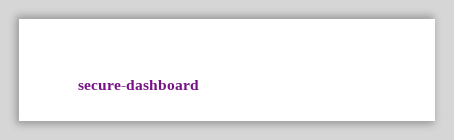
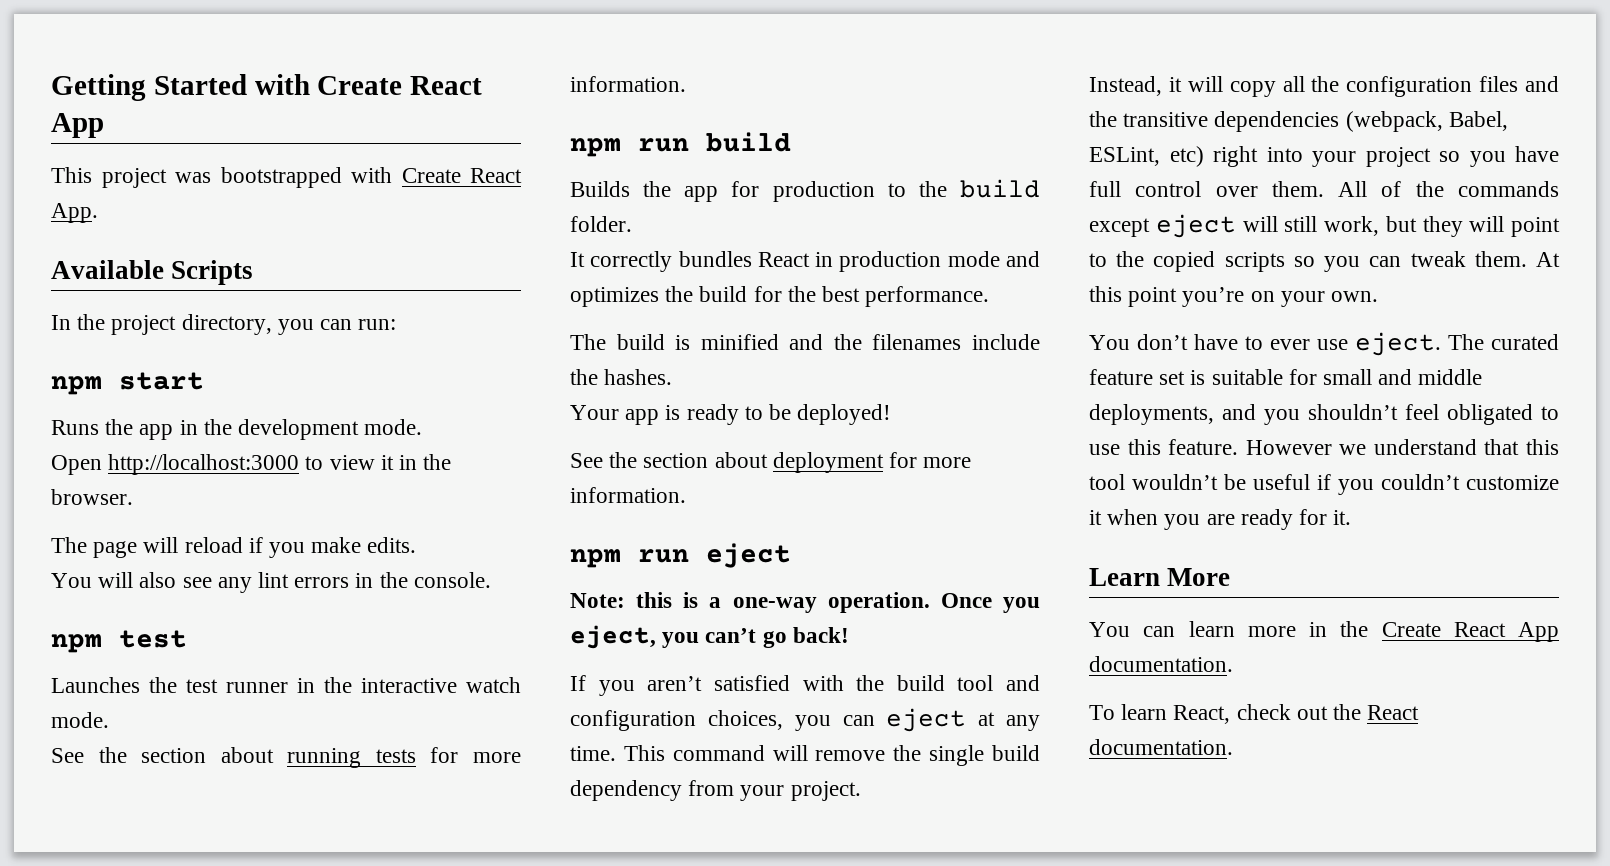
- secure-dashboard
+ Getting Started with Create React App
+ This project was bootstrapped with Create React App.
+ Available Scripts
+ In the project directory, you can run:
+ npm start
+ Runs the app in the development mode.
+ Open http://localhost:3000 to view it in the browser.
+ The page will reload if you make edits.
+ You will also see any lint errors in the console.
+ npm test
+ Launches the test runner in the interactive watch mode.
+ See the section about running tests for more information.
+ npm run build
+ Builds the app for production to the build folder.
+ It correctly bundles React in production mode and optimizes the build for the best performance.
+ The build is minified and the filenames include the hashes.
+ Your app is ready to be deployed!
+ See the section about deployment for more information.
+ npm run eject
+ Note: this is a one-way operation. Once you eject, you can’t go back!
+ If you aren’t satisfied with the build tool and configuration choices, you can eject at any time. This command will remove the single build dependency from your project.
+ Instead, it will copy all the configuration files and the transitive dependencies (webpack, Babel, ESLint, etc) right into your project so you have full control over them. All of the commands except eject will still work, but they will point to the copied scripts so you can tweak them. At this point you’re on your own.
+ You don’t have to ever use eject. The curated feature set is suitable for small and middle deployments, and you shouldn’t feel obligated to use this feature. However we understand that this tool wouldn’t be useful if you couldn’t customize it when you are ready for it.
+ Learn More
+ You can learn more in the Create React App documentation.
+ To learn React, check out the React documentation.

